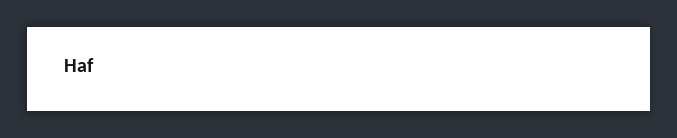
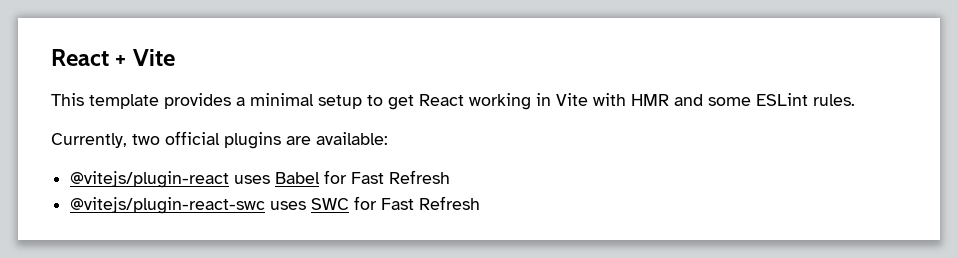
- Haf
+ React + Vite
+ This template provides a minimal setup to get React working in Vite with HMR and some ESLint rules.
+ Currently, two official plugins are available:
+ @vitejs/plugin-react uses Babel for Fast Refresh
+ @vitejs/plugin-react-swc uses SWC for Fast Refresh

